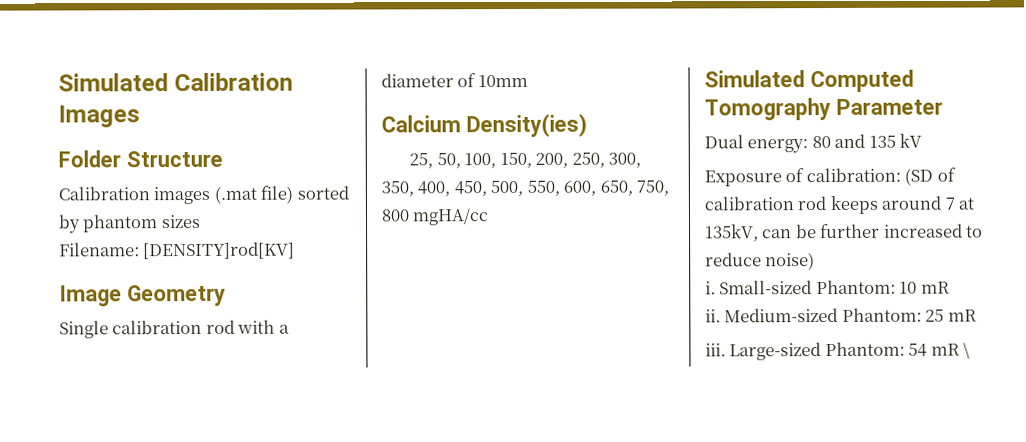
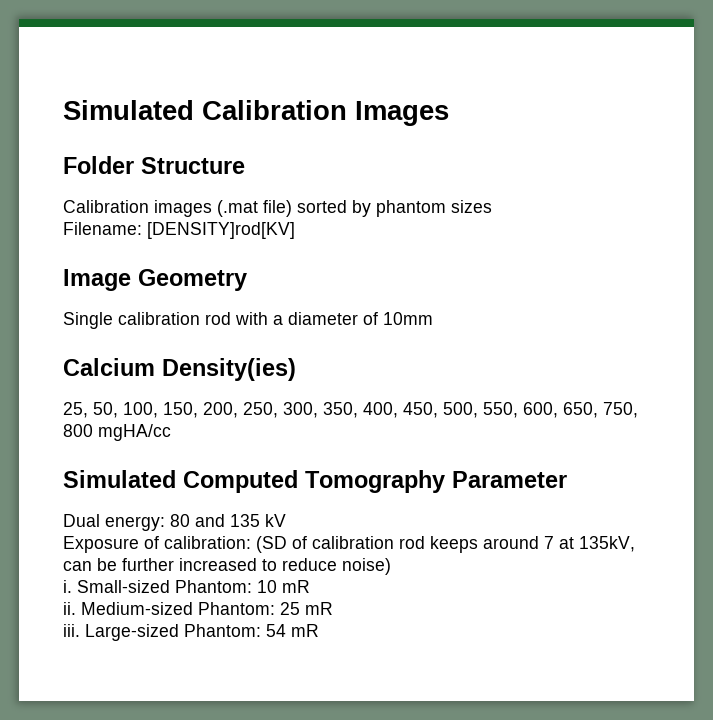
- Large-sized Phantom: 54 mR \
+ Large-sized Phantom: 54 mR

